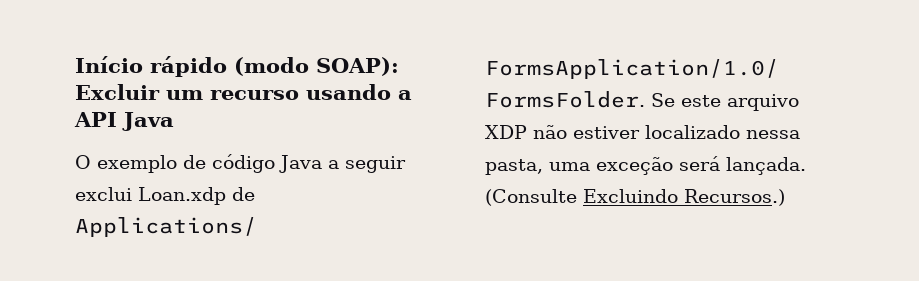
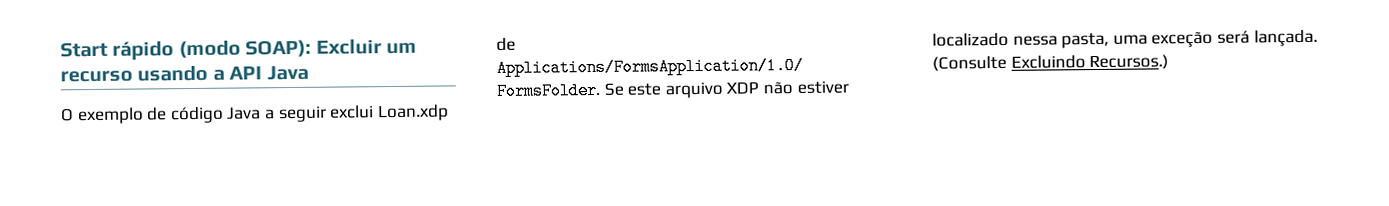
- Início rápido (modo SOAP): Excluir um recurso usando a API Java
+ Start rápido (modo SOAP): Excluir um recurso usando a API Java

